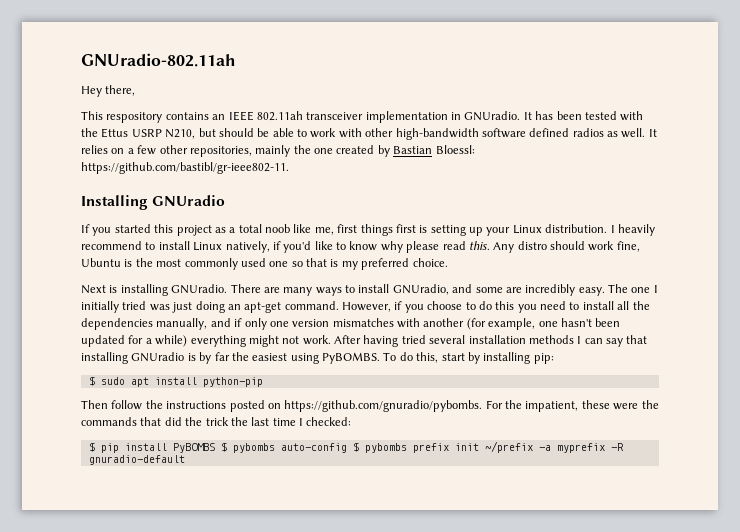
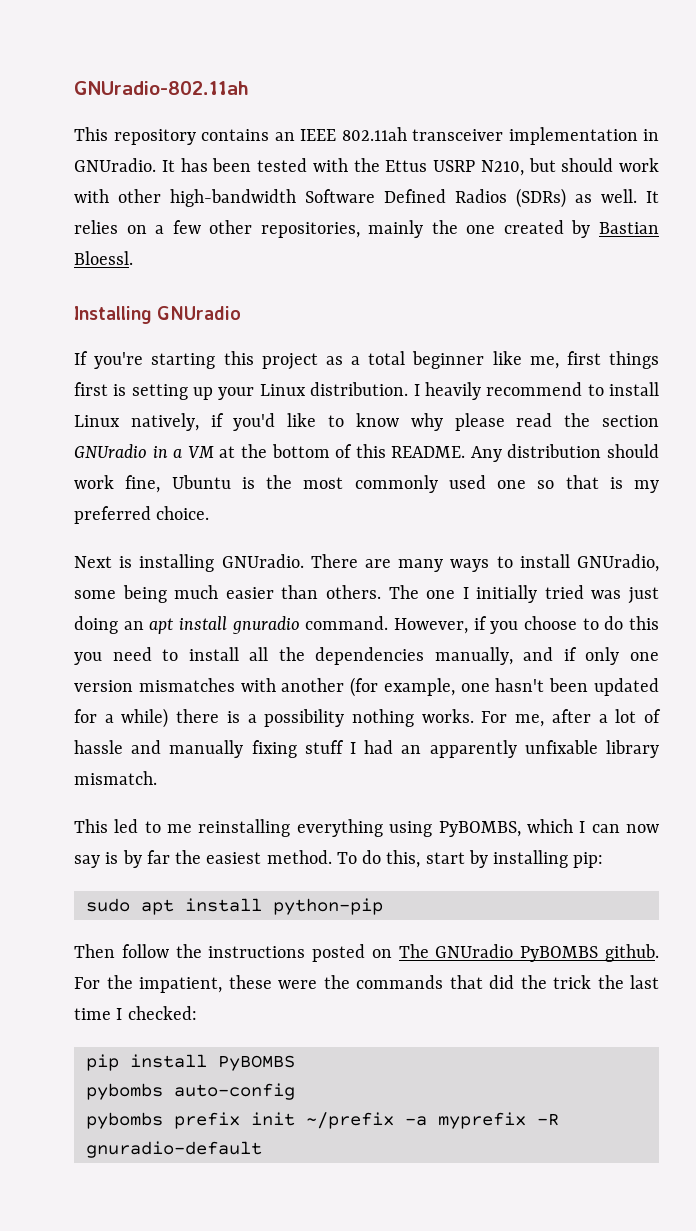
- Hey there,
- This respository contains an IEEE 802.11ah transceiver implementation in GNUradio.
+ This repository contains an IEEE 802.11ah transceiver implementation in GNUradio.
- It has been tested with the Ettus USRP N210, but should be able to work with other high-bandwidth software defined radios as well.
+ It has been tested with the Ettus USRP N210, but should work with other high-bandwidth Software Defined Radios (SDRs) as well.
- It relies on a few other repositories, mainly the one created by Bastian Bloessl: https://github.com/bastibl/gr-ieee802-11.
+ It relies on a few other repositories, mainly the one created by Bastian Bloessl.
- If you started this project as a total noob like me, first things first is setting up your Linux distribution.
+ If you're starting this project as a total beginner like me, first things first is setting up your Linux distribution.
- I heavily recommend to install Linux natively, if you'd like to know why please read this. Any distro should work fine, Ubuntu is the most commonly used one so that is my preferred choice.
+ I heavily recommend to install Linux natively, if you'd like to know why please read the section GNUradio in a VM at the bottom of this README. Any distribution should work fine, Ubuntu is the most commonly used one so that is my preferred choice.
- There are many ways to install GNUradio, and some are incredibly easy.
+ There are many ways to install GNUradio, some being much easier than others.
- The one I initially tried was just doing an apt-get command.
+ The one I initially tried was just doing an apt install gnuradio command.
- However, if you choose to do this you need to install all the dependencies manually, and if only one version mismatches with another (for example, one hasn't been updated for a while) everything might not work. After having tried several installation methods I can say that installing GNUradio is by far the easiest using PyBOMBS.
+ However, if you choose to do this you need to install all the dependencies manually, and if only one version mismatches with another (for example, one hasn't been updated for a while) there is a possibility nothing works. For me, after a lot of hassle and manually fixing stuff I had an apparently unfixable library mismatch.
+ This led to me reinstalling everything using PyBOMBS, which I can now say is by far the easiest method.
- $ sudo apt install python-pip
+ sudo apt install python-pip
- Then follow the instructions posted on https://github.com/gnuradio/pybombs. For the impatient, these were the commands that did the trick the last time I checked:
+ Then follow the instructions posted on The GNUradio PyBOMBS github. For the impatient, these were the commands that did the trick the last time I checked:
- $ pip install PyBOMBS $ pybombs auto-config $ pybombs prefix init ~/prefix -a myprefix -R gnuradio-default
+ pip install PyBOMBS
+ pybombs auto-config
+ pybombs prefix init ~/prefix -a myprefix -R gnuradio-default

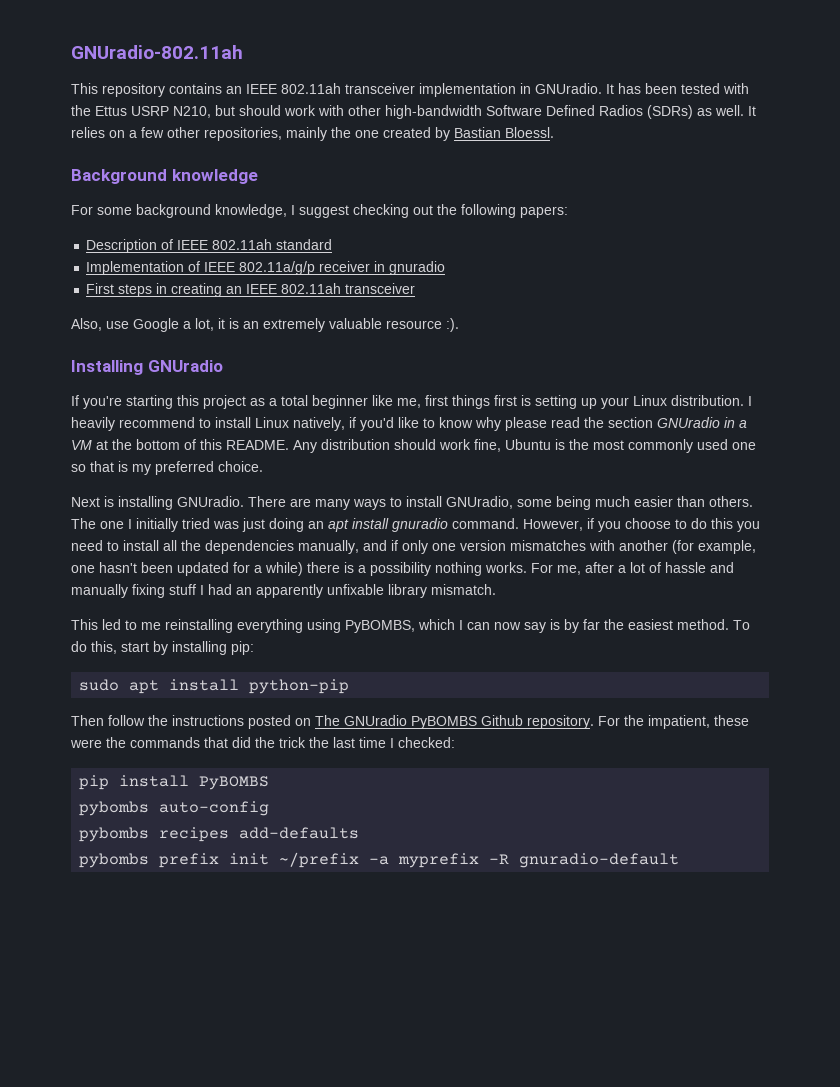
+ Background knowledge
+ For some background knowledge, I suggest checking out the following papers:
+ Description of IEEE 802.11ah standard
+ Implementation of IEEE 802.11a/g/p receiver in gnuradio
+ First steps in creating an IEEE 802.11ah transceiver
+ Also, use Google a lot, it is an extremely valuable resource :).
- Then follow the instructions posted on The GNUradio PyBOMBS github.
+ Then follow the instructions posted on The GNUradio PyBOMBS Github repository.
+ pybombs recipes add-defaults

